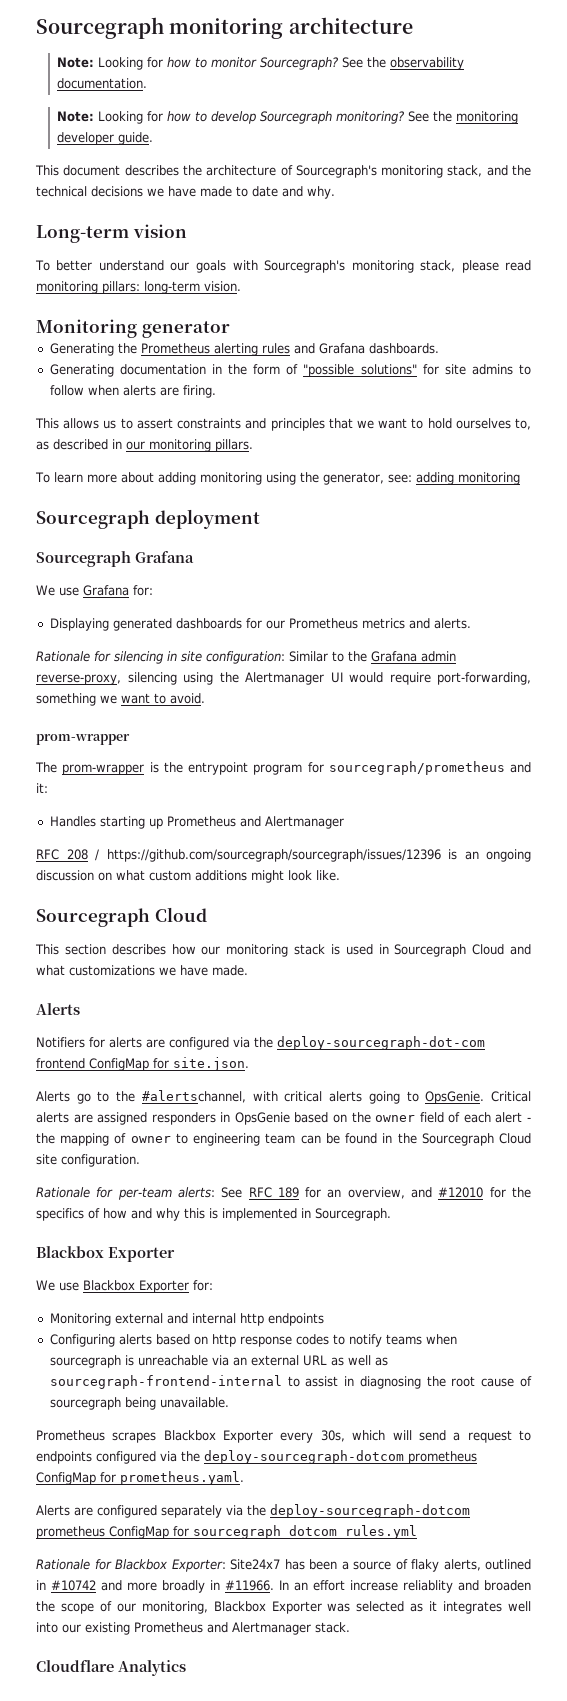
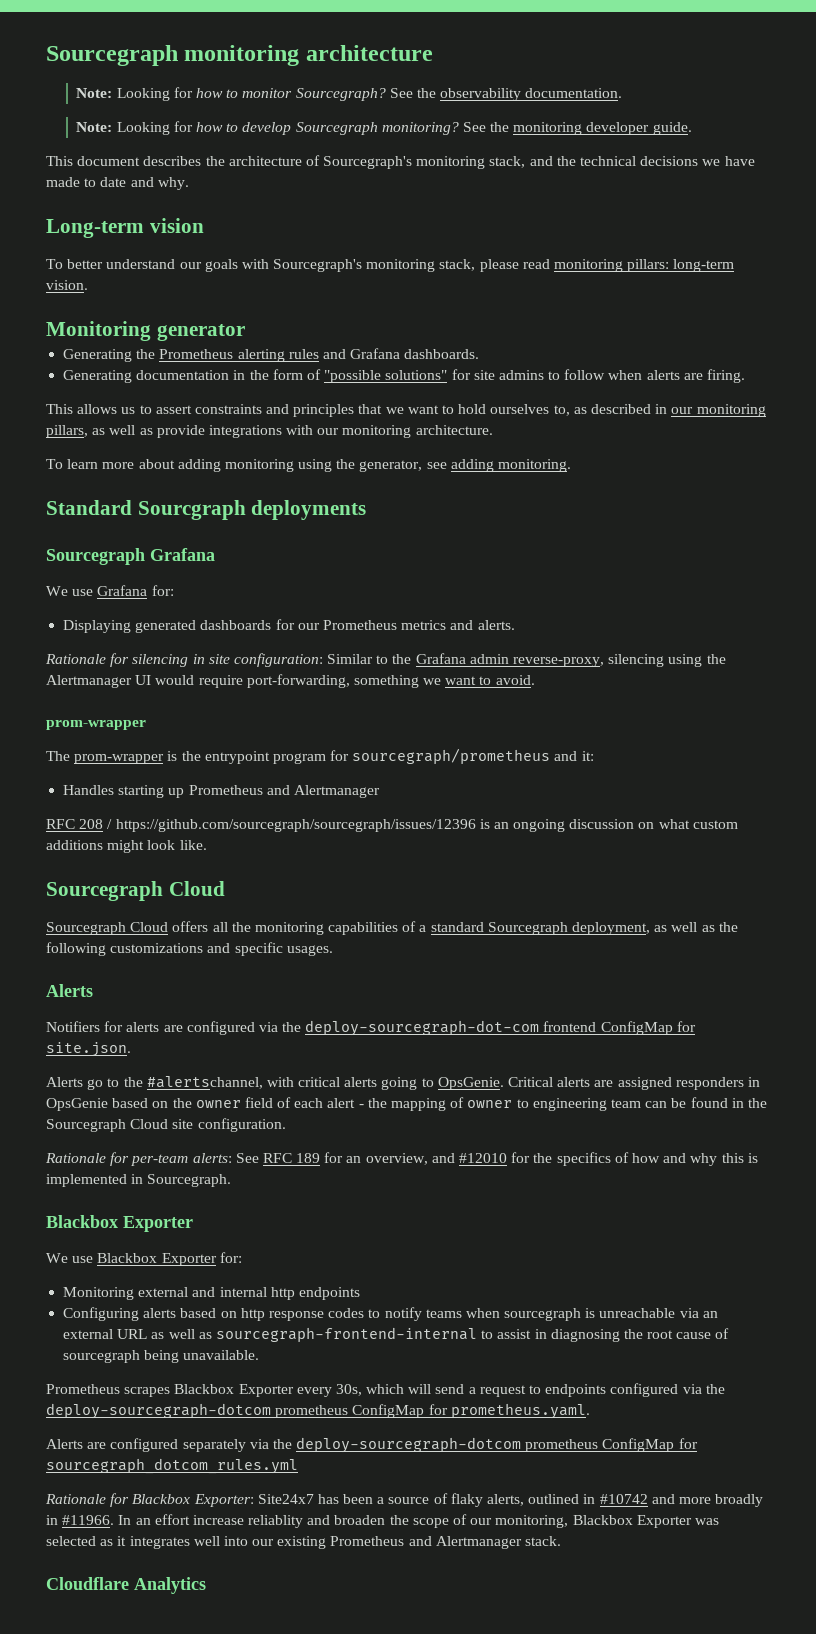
- This allows us to assert constraints and principles that we want to hold ourselves to, as described in our monitoring pillars.
+ This allows us to assert constraints and principles that we want to hold ourselves to, as described in our monitoring pillars, as well as provide integrations with our monitoring architecture.
- To learn more about adding monitoring using the generator, see: adding monitoring
- Sourcegraph deployment
+ To learn more about adding monitoring using the generator, see adding monitoring.
+ Standard Sourcgraph deployments
- This section describes how our monitoring stack is used in Sourcegraph Cloud and what customizations we have made.
+ Sourcegraph Cloud offers all the monitoring capabilities of a standard Sourcegraph deployment, as well as the following customizations and specific usages.

